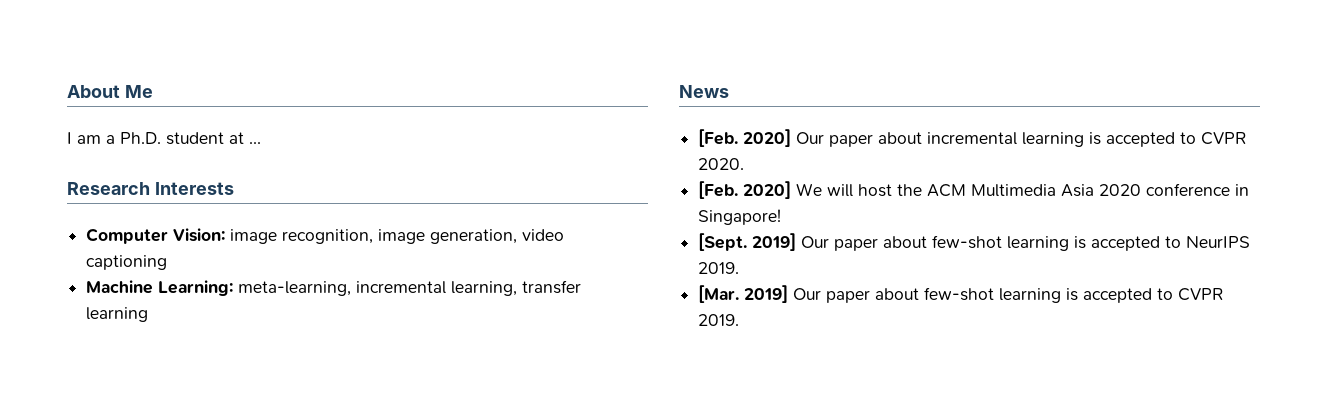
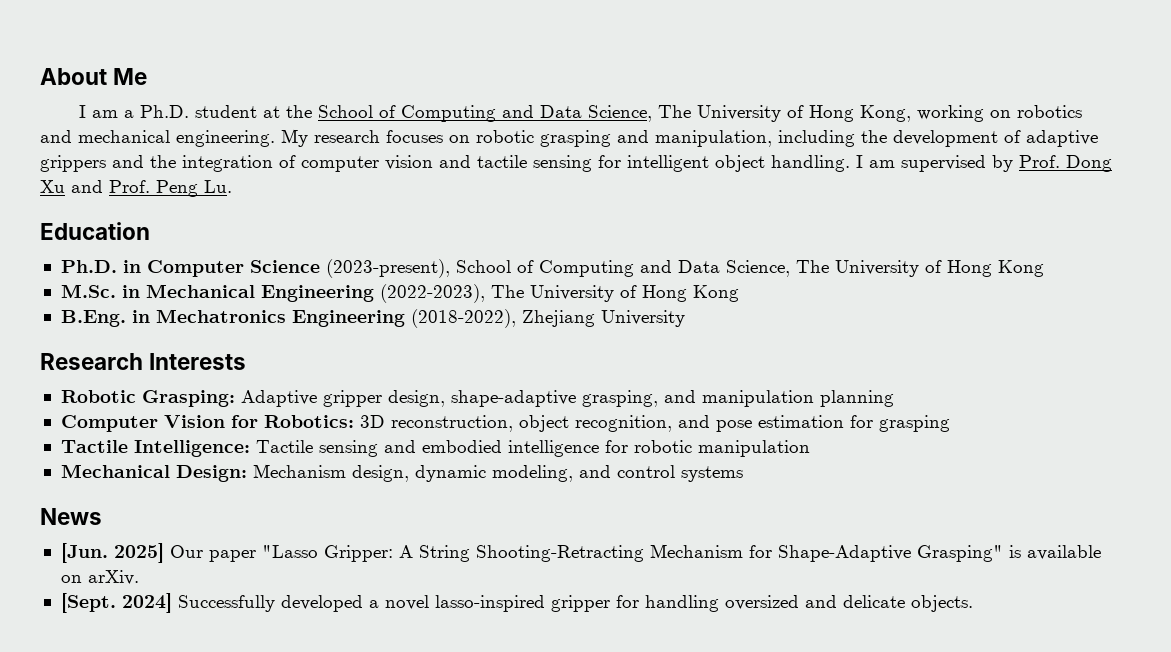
- I am a Ph.D. student at ...
+ I am a Ph.D. student at the School of Computing and Data Science, The University of Hong Kong, working on robotics and mechanical engineering. My research focuses on robotic grasping and manipulation, including the development of adaptive grippers and the integration of computer vision and tactile sensing for intelligent object handling. I am supervised by Prof. Dong Xu and Prof. Peng Lu.
+ Education
+ Ph.D. in Computer Science (2023-present), School of Computing and Data Science, The University of Hong Kong
+ M.Sc. in Mechanical Engineering (2022-2023), The University of Hong Kong
+ B.Eng. in Mechatronics Engineering (2018-2022), Zhejiang University
  Research Interests
- Computer Vision: image recognition, image generation, video captioning
- Machine Learning: meta-learning, incremental learning, transfer learning
+ Robotic Grasping: Adaptive gripper design, shape-adaptive grasping, and manipulation planning
+ Computer Vision for Robotics: 3D reconstruction, object recognition, and pose estimation for grasping
+ Tactile Intelligence: Tactile sensing and embodied intelligence for robotic manipulation
+ Mechanical Design: Mechanism design, dynamic modeling, and control systems
  News
- [Feb. 2020] Our paper about incremental learning is accepted to CVPR 2020.
- [Feb. 2020] We will host the ACM Multimedia Asia 2020 conference in Singapore!
- [Sept. 2019] Our paper about few-shot learning is accepted to NeurIPS 2019.
- [Mar. 2019] Our paper about few-shot learning is accepted to CVPR 2019.
+ [Jun. 2025] Our paper "Lasso Gripper: A String Shooting-Retracting Mechanism for Shape-Adaptive Grasping" is available on arXiv.
+ [Sept. 2024] Successfully developed a novel lasso-inspired gripper for handling oversized and delicate objects.

